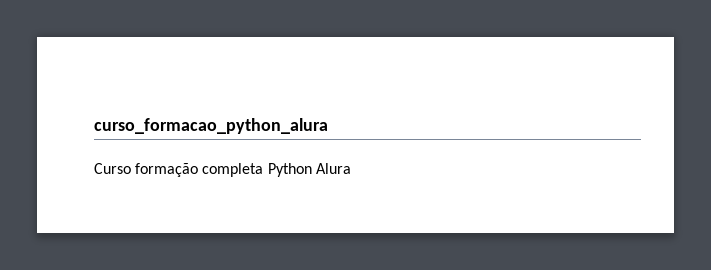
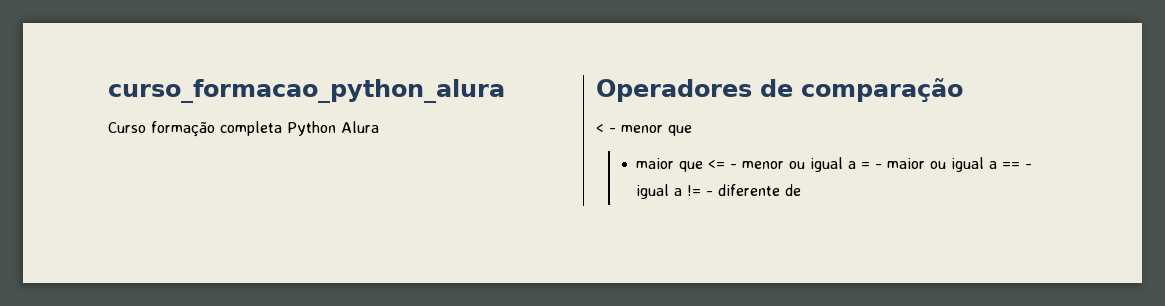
+ Operadores de comparação
+ < - menor que
+ maior que <= - menor ou igual a = - maior ou igual a == - igual a != - diferente de

